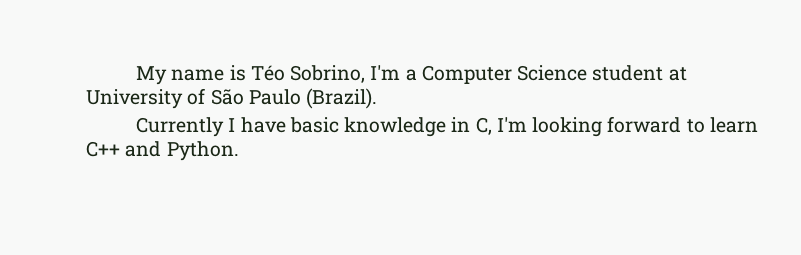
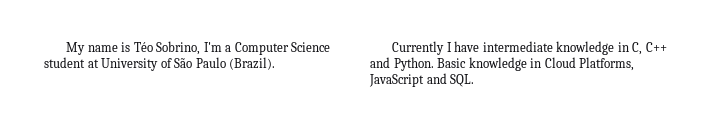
- Currently I have basic knowledge in C, I'm looking forward to learn C++ and Python.
+ Currently I have intermediate knowledge in C, C++ and Python. Basic knowledge in Cloud Platforms, JavaScript and SQL.

